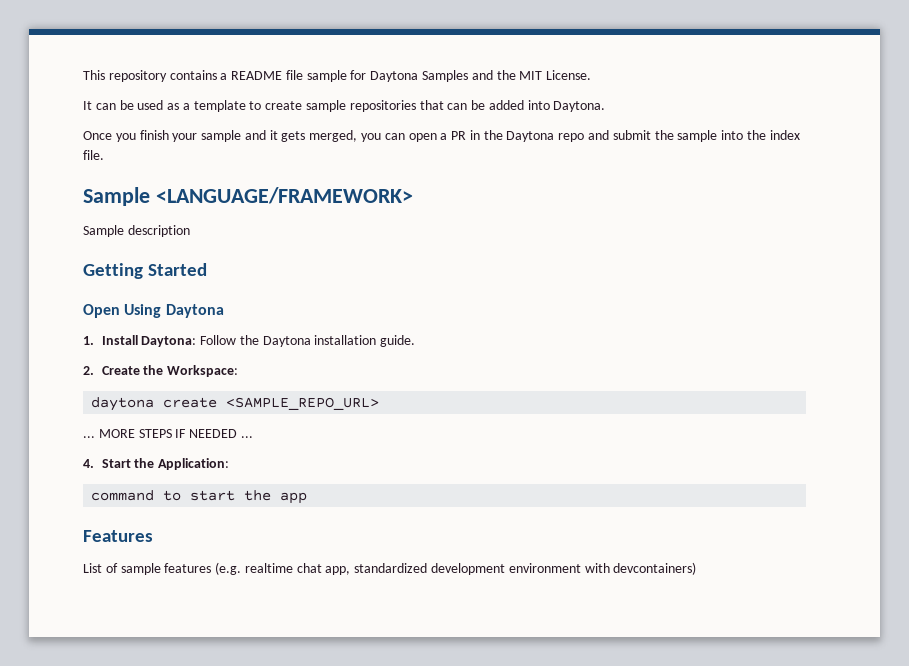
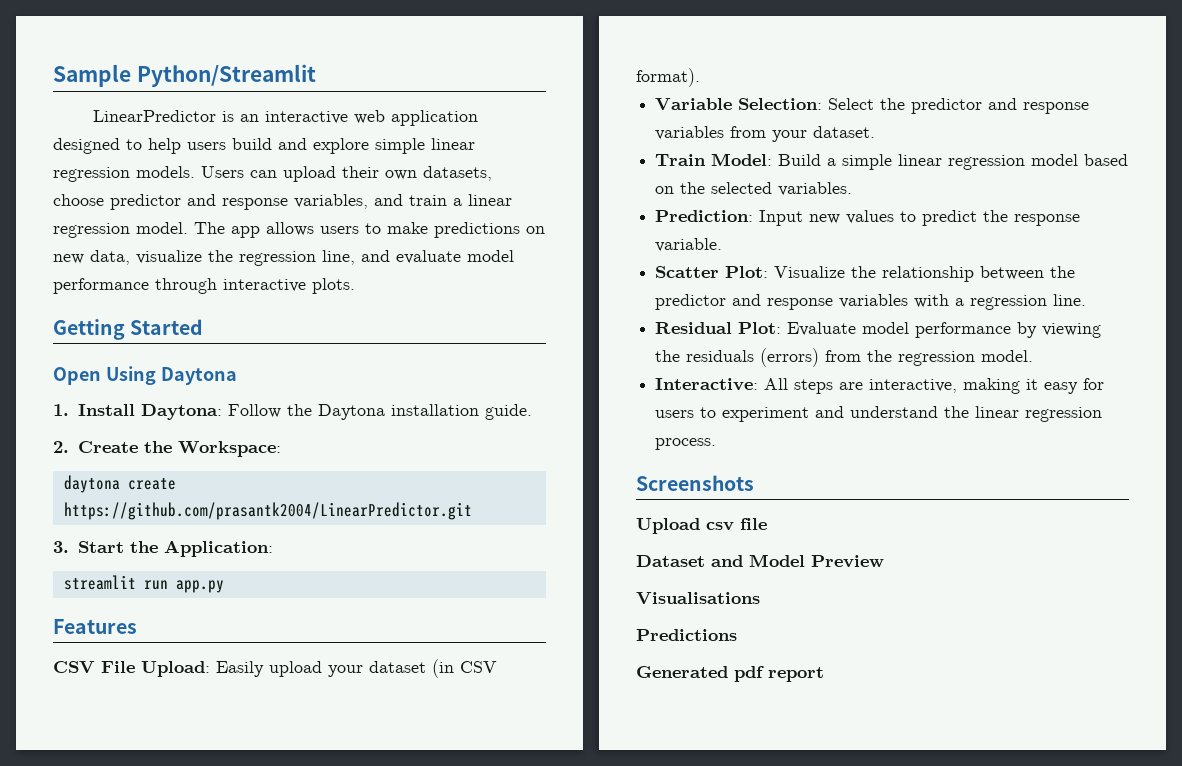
- This repository contains a README file sample for Daytona Samples and the MIT License.
- It can be used as a template to create sample repositories that can be added into Daytona.
- Once you finish your sample and it gets merged, you can open a PR in the Daytona repo and submit the sample into the index file.
- Sample <LANGUAGE/FRAMEWORK>
- Sample description
+ Sample Python/Streamlit
+ LinearPredictor is an interactive web application designed to help users build and explore simple linear regression models. Users can upload their own datasets, choose predictor and response variables, and train a linear regression model. The app allows users to make predictions on new data, visualize the regression line, and evaluate model performance through interactive plots.
- daytona create <SAMPLE_REPO_URL>
- ... MORE STEPS IF NEEDED ...
- 4. Start the Application:
- command to start the app
+ daytona create https://github.com/prasantk2004/LinearPredictor.git
+ 3. Start the Application:
+ streamlit run app.py
  Features
- List of sample features (e.g. realtime chat app, standardized development environment with devcontainers)
+ CSV File Upload: Easily upload your dataset (in CSV format).
+ Variable Selection: Select the predictor and response variables from your dataset.
+ Train Model: Build a simple linear regression model based on the selected variables.
+ Prediction: Input new values to predict the response variable.
+ Scatter Plot: Visualize the relationship between the predictor and response variables with a regression line.
+ Residual Plot: Evaluate model performance by viewing the residuals (errors) from the regression model.
+ Interactive: All steps are interactive, making it easy for users to experiment and understand the linear regression process.
+ Screenshots
+ Upload csv file
+ Dataset and Model Preview
+ Visualisations
+ Predictions
+ Generated pdf report

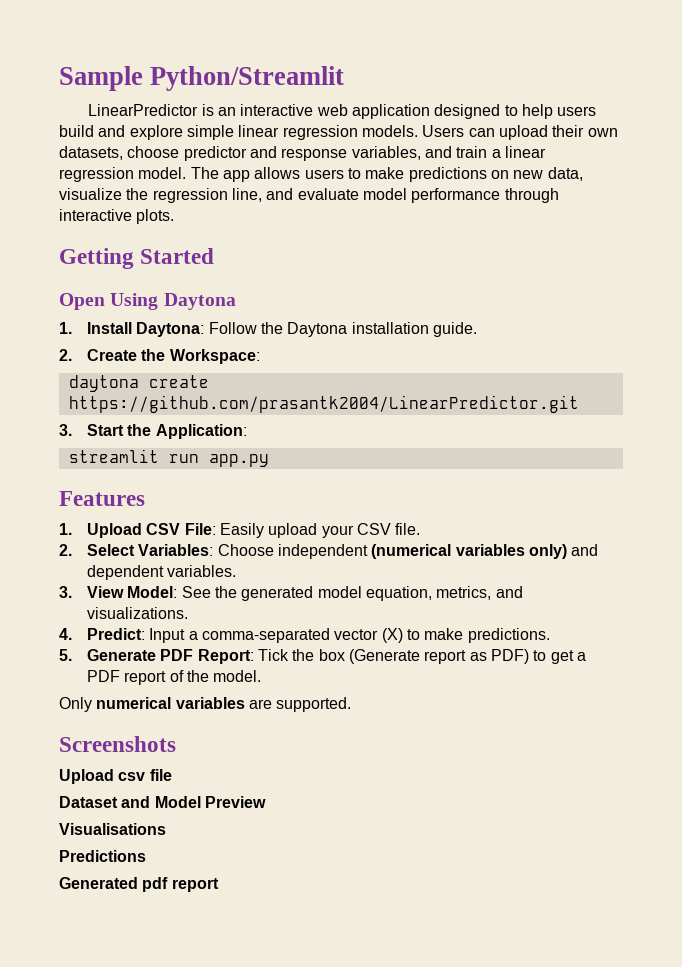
- CSV File Upload: Easily upload your dataset (in CSV format).
- Variable Selection: Select the predictor and response variables from your dataset.
- Train Model: Build a simple linear regression model based on the selected variables.
- Prediction: Input new values to predict the response variable.
- Scatter Plot: Visualize the relationship between the predictor and response variables with a regression line.
- Residual Plot: Evaluate model performance by viewing the residuals (errors) from the regression model.
- Interactive: All steps are interactive, making it easy for users to experiment and understand the linear regression process.
+ 1. Upload CSV File: Easily upload your CSV file.
+ 2. Select Variables: Choose independent (numerical variables only) and dependent variables.
+ 3. View Model: See the generated model equation, metrics, and visualizations.
+ 4. Predict: Input a comma-separated vector (X) to make predictions.
+ 5. Generate PDF Report: Tick the box (Generate report as PDF) to get a PDF report of the model.
+ Only numerical variables are supported.

